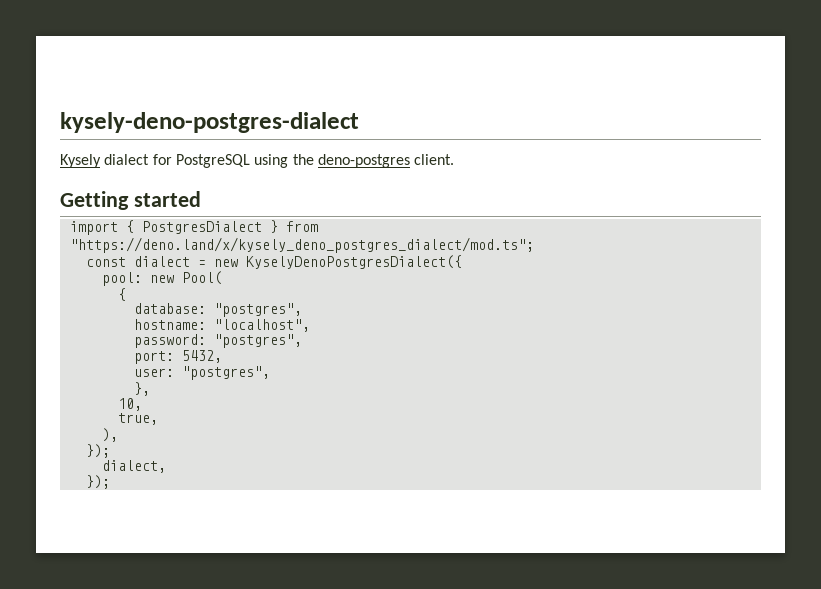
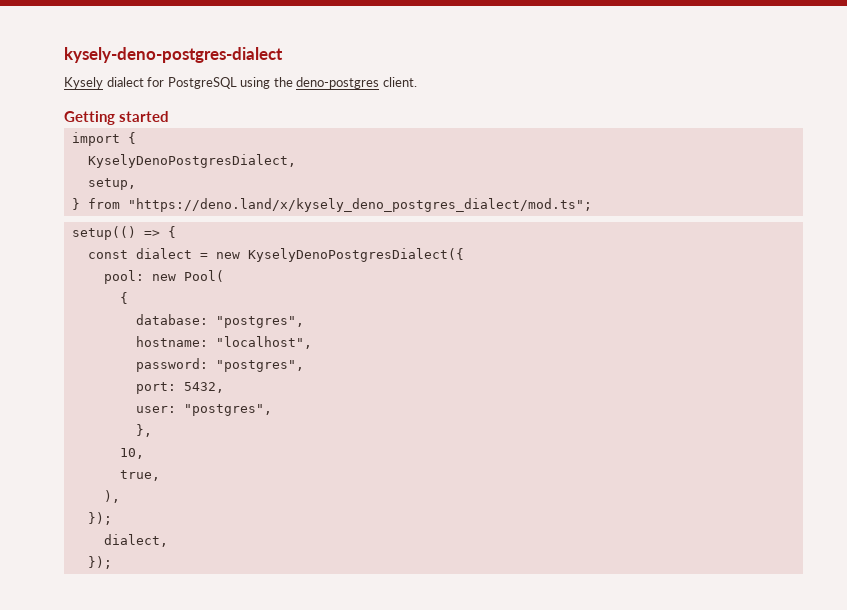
- import { PostgresDialect } from "https://deno.land/x/kysely_deno_postgres_dialect/mod.ts";
+ import {
+ KyselyDenoPostgresDialect,
+ setup,
+ } from "https://deno.land/x/kysely_deno_postgres_dialect/mod.ts";
+ setup(() => {

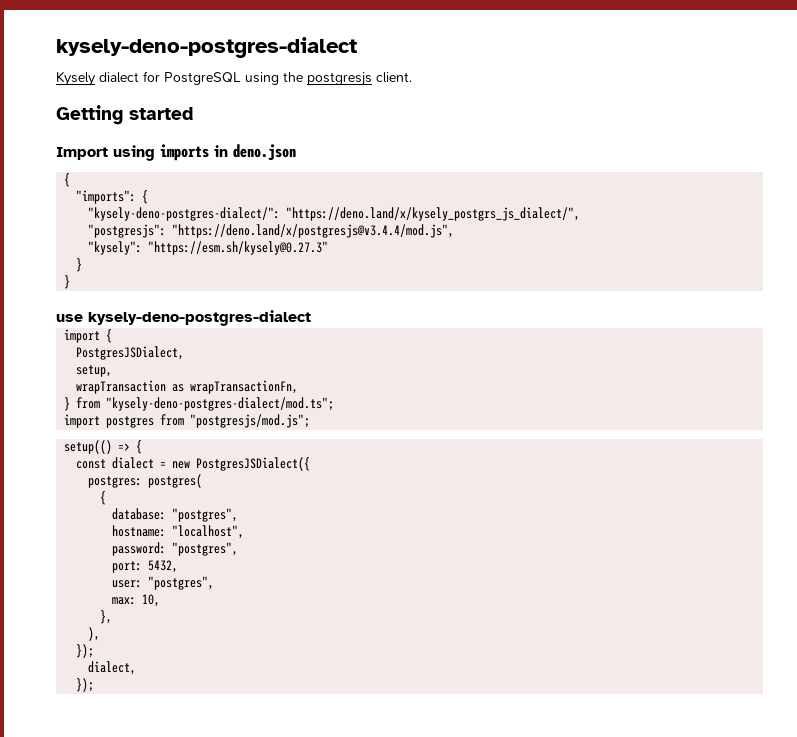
- Kysely dialect for PostgreSQL using the deno-postgres client.
+ Kysely dialect for PostgreSQL using the postgresjs client.
+ Import using imports in deno.json
+ {
+ "imports": {
+ "kysely-deno-postgres-dialect/": "https://deno.land/x/kysely_postgrs_js_dialect/",
+ "postgresjs": "https://deno.land/x/postgresjs@v3.4.4/mod.js",
+ "kysely": "https://esm.sh/kysely@0.27.3"
+ }
+ }
+ use kysely-deno-postgres-dialect
- KyselyDenoPostgresDialect,
+ PostgresJSDialect,
+ wrapTransaction as wrapTransactionFn,
- } from "https://deno.land/x/kysely_deno_postgres_dialect/mod.ts";
+ } from "kysely-deno-postgres-dialect/mod.ts";
+ import postgres from "postgresjs/mod.js";
- const dialect = new KyselyDenoPostgresDialect({
- pool: new Pool(
+ const dialect = new PostgresJSDialect({
+ postgres: postgres(
- },
- 10,
+ max: 10,
- true,
+ },

